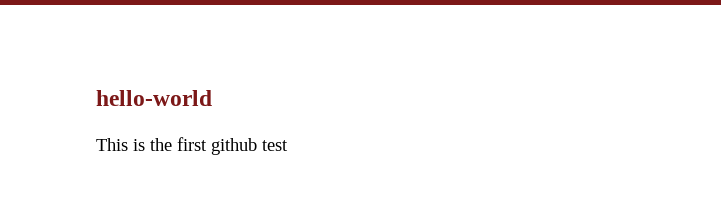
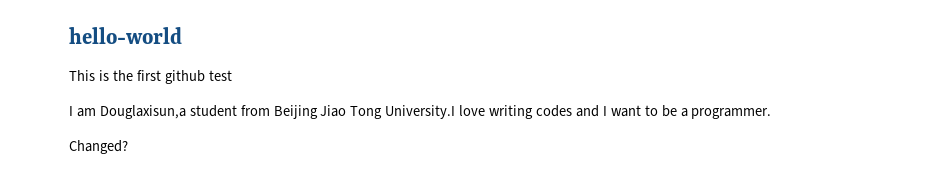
+ I am Douglaxisun,a student from Beijing Jiao Tong University.I love writing codes and I want to be a programmer.
+ Changed?

